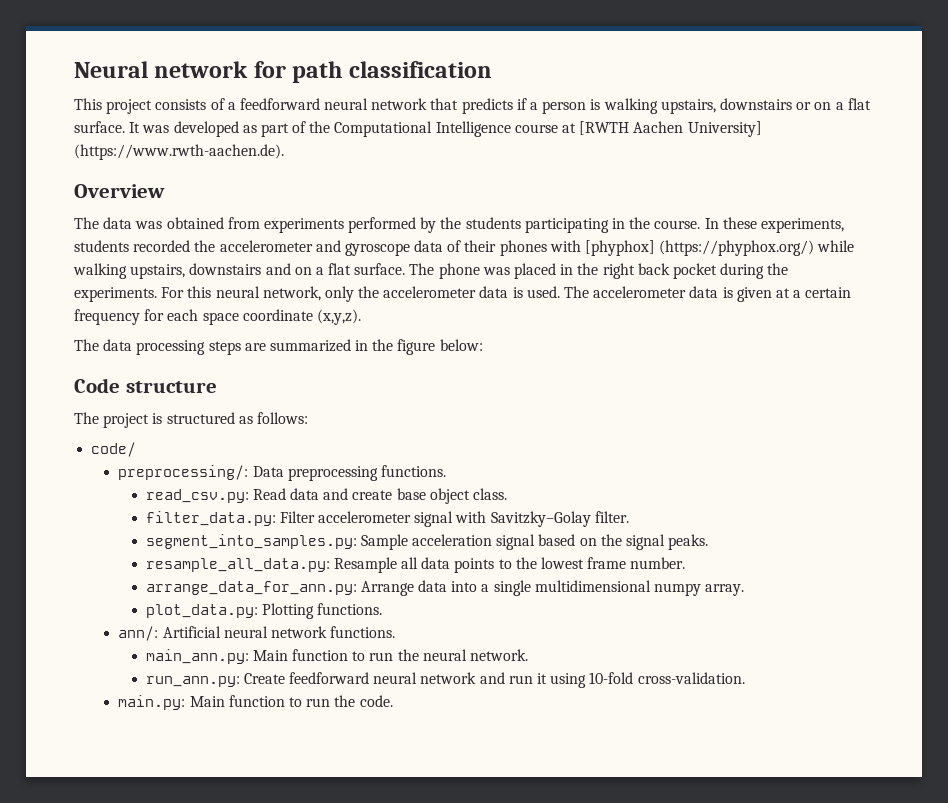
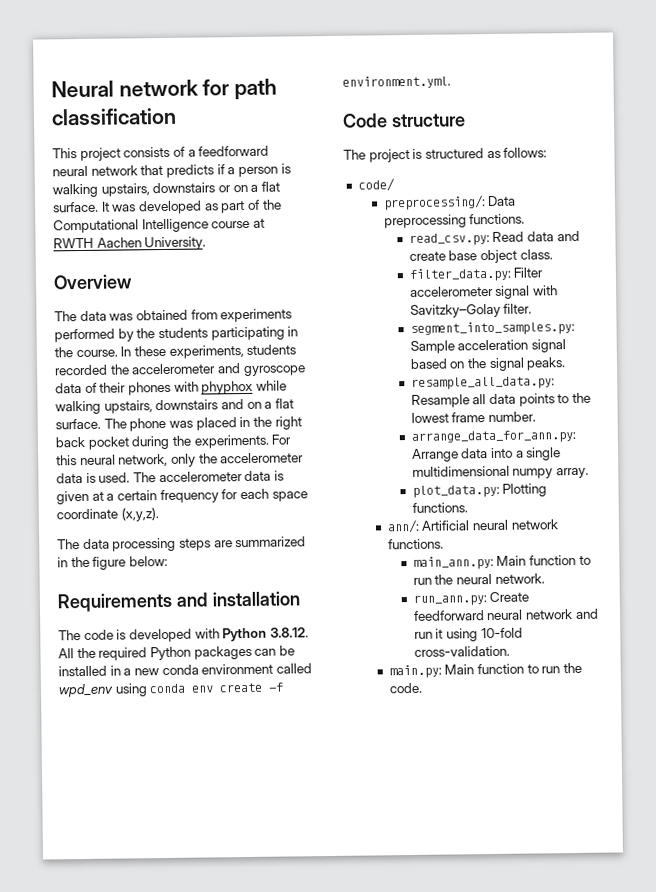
- It was developed as part of the Computational Intelligence course at [RWTH Aachen University] (https://www.rwth-aachen.de).
+ It was developed as part of the Computational Intelligence course at RWTH Aachen University.
- In these experiments, students recorded the accelerometer and gyroscope data of their phones with [phyphox] (https://phyphox.org/) while walking upstairs, downstairs and on a flat surface.
+ In these experiments, students recorded the accelerometer and gyroscope data of their phones with phyphox while walking upstairs, downstairs and on a flat surface.
+ Requirements and installation
+ The code is developed with Python 3.8.12. All the required Python packages can be installed in a new conda environment called wpd_env using conda env create -f environment.yml.

